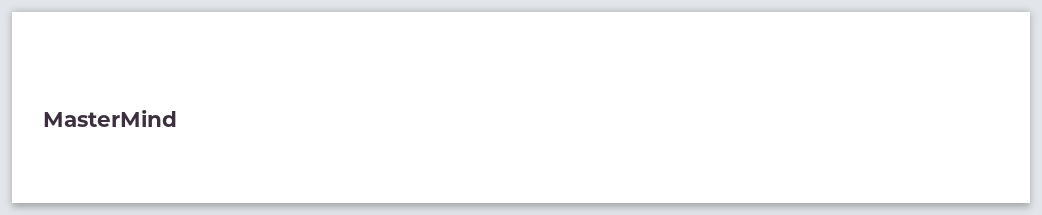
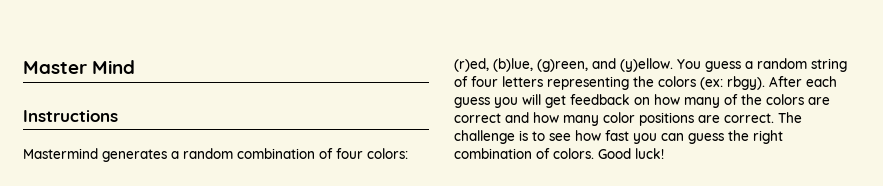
- MasterMind
+ Master Mind
+ Instructions
+ Mastermind generates a random combination of four colors: (r)ed, (b)lue, (g)reen, and (y)ellow. You guess a random string of four letters representing the colors (ex: rbgy). After each guess you will get feedback on how many of the colors are correct and how many color positions are correct. The challenge is to see how fast you can guess the right combination of colors. Good luck!

